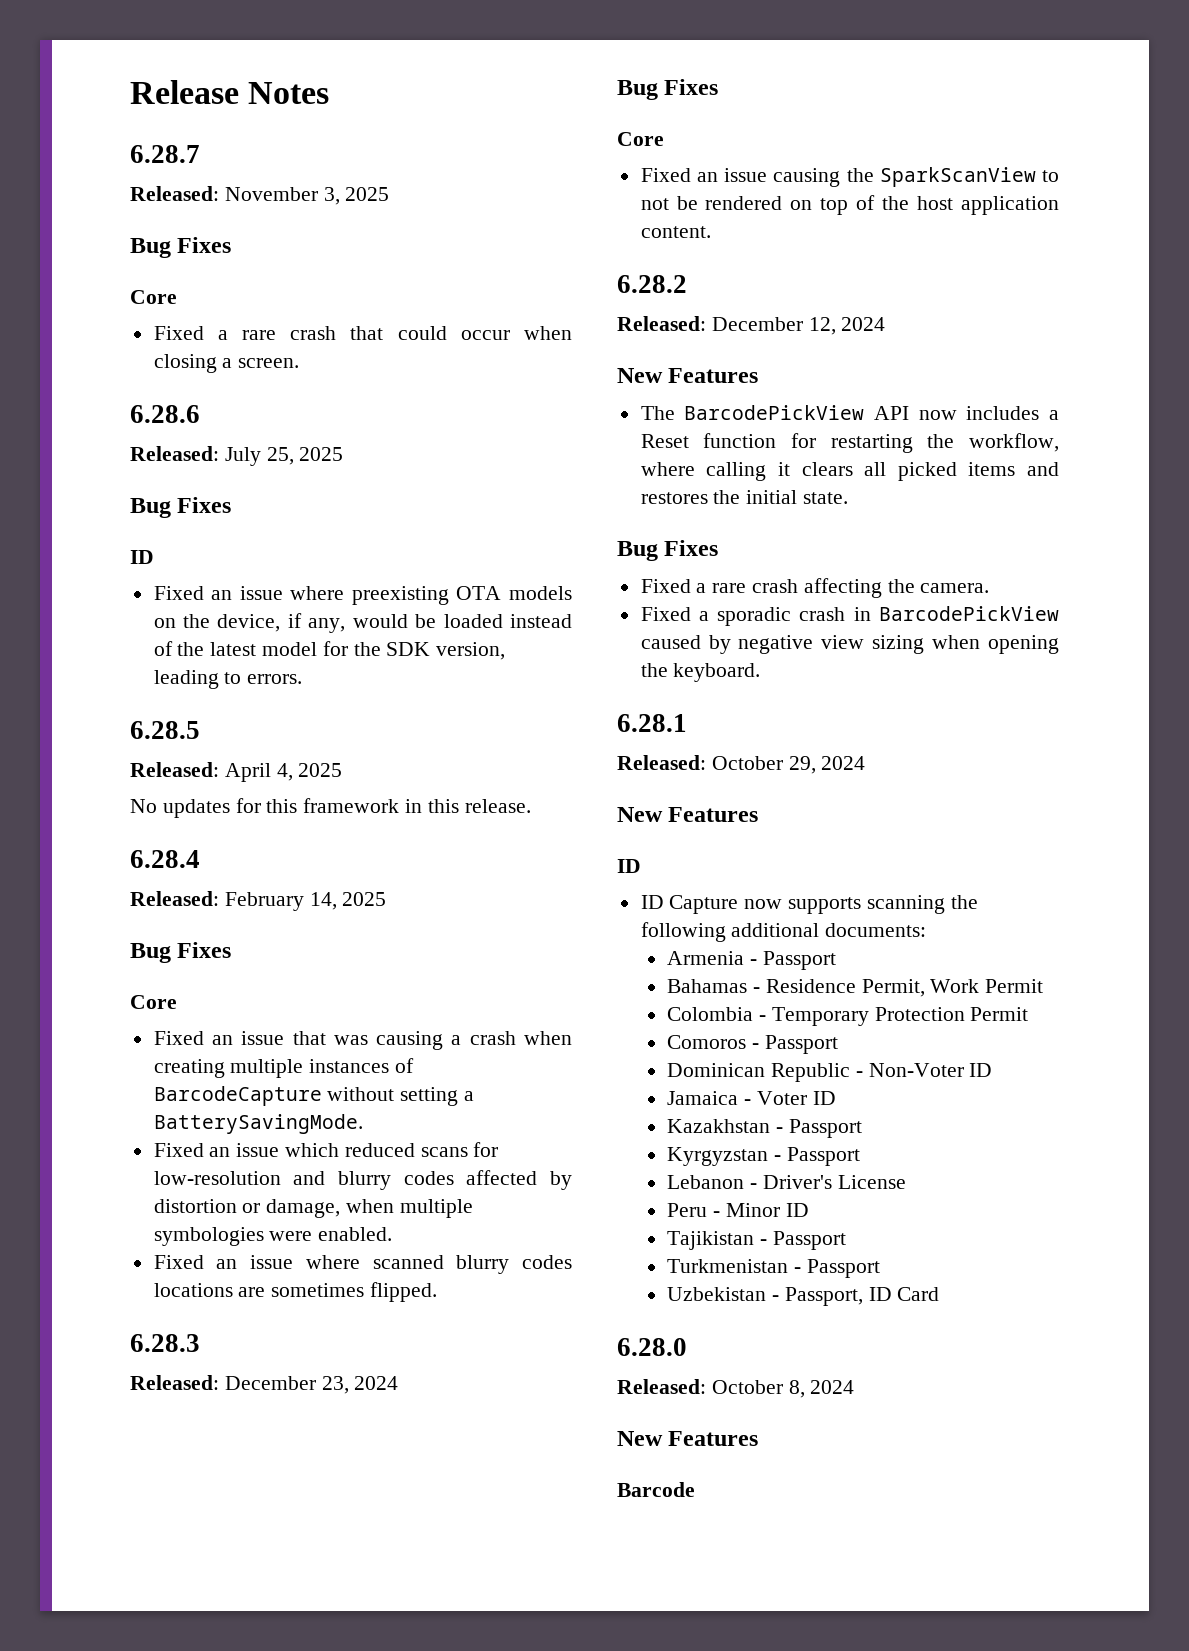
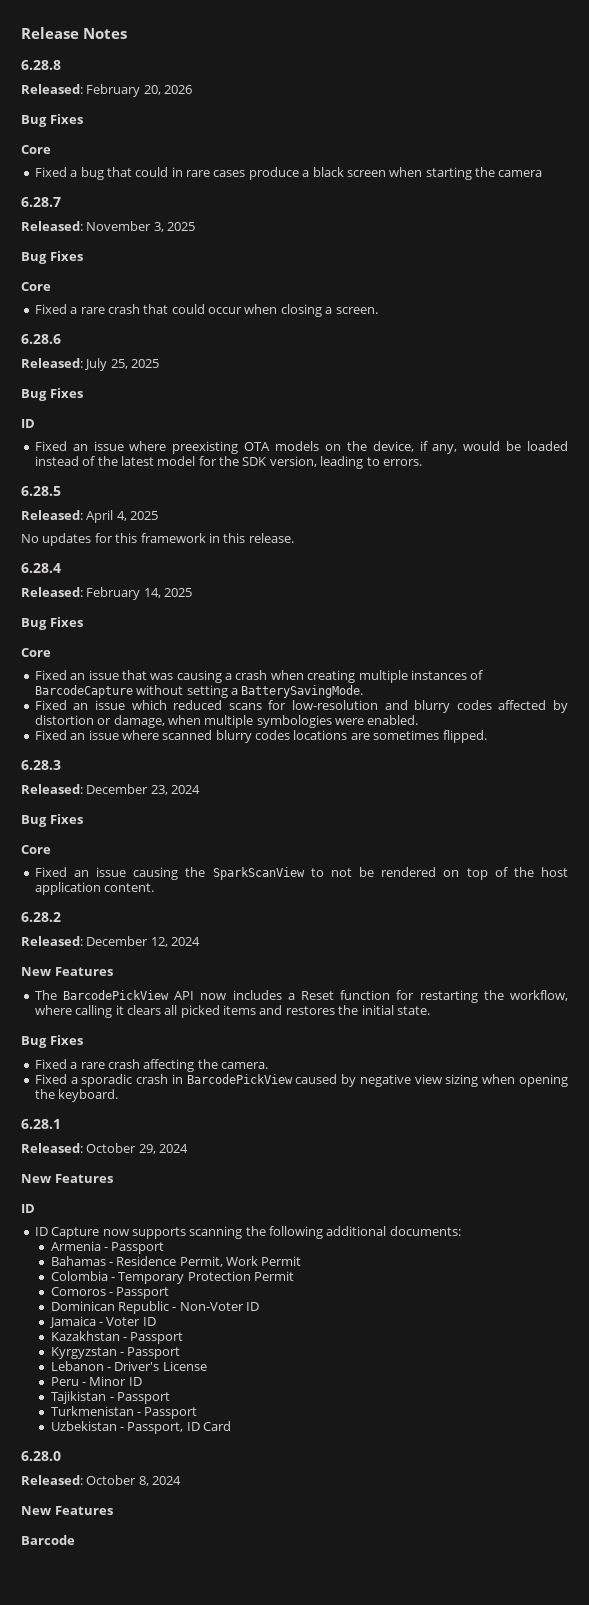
+ 6.28.8
+ Released: February 20, 2026
+ Bug Fixes
+ Core
+ Fixed a bug that could in rare cases produce a black screen when starting the camera

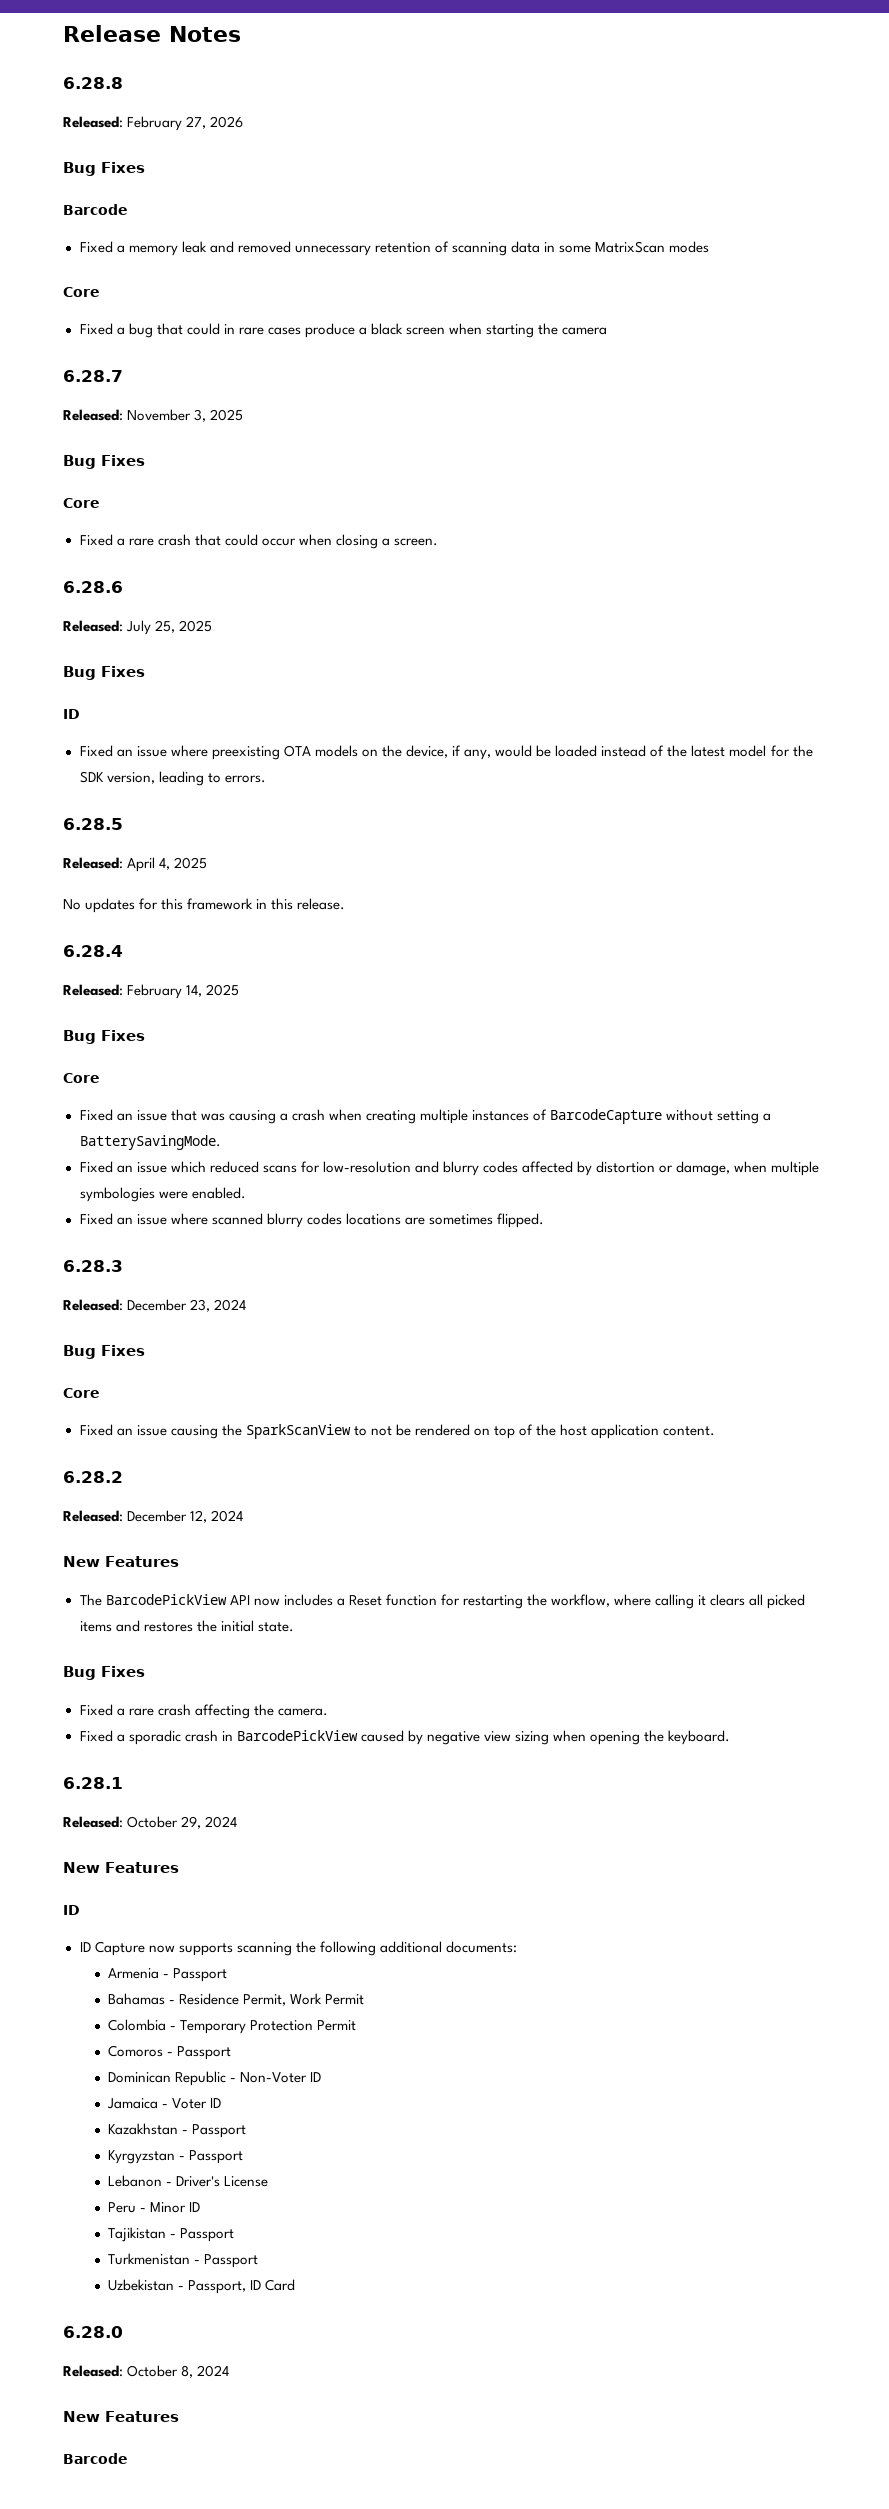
- Released: February 20, 2026
+ Released: February 27, 2026
  Bug Fixes
+ Barcode
+ Fixed a memory leak and removed unnecessary retention of scanning data in some MatrixScan modes

